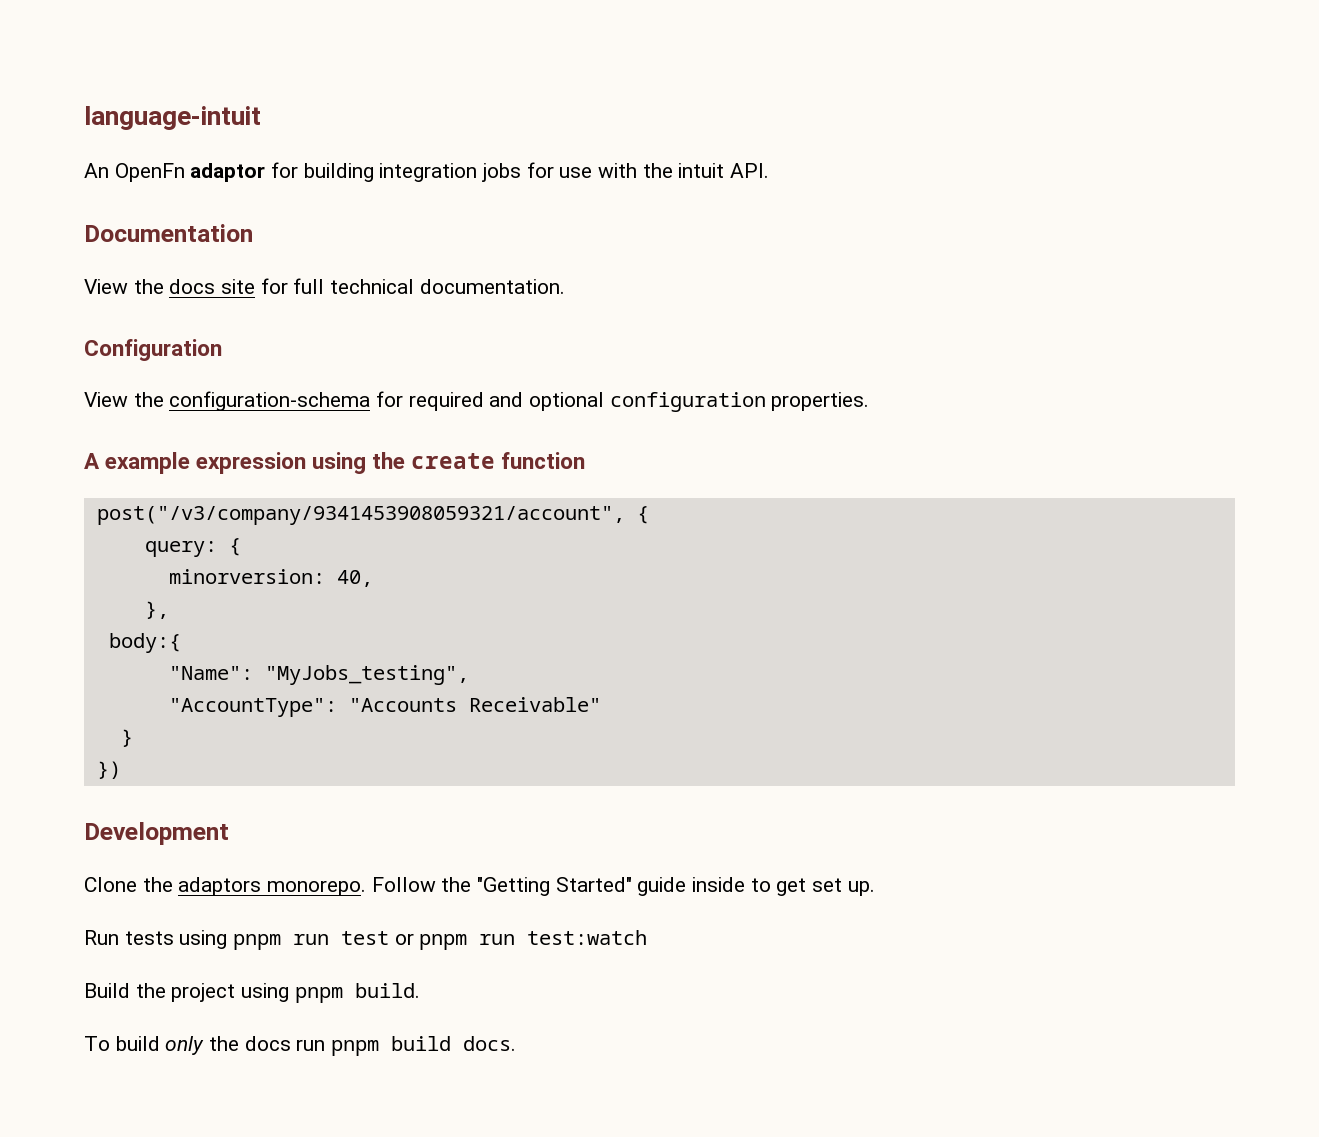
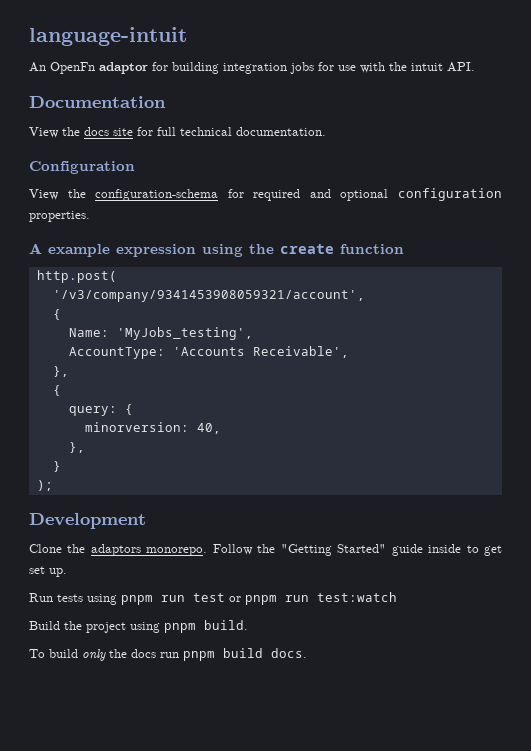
- post("/v3/company/9341453908059321/account", {
+ http.post(
+ '/v3/company/9341453908059321/account',
+ {
+ Name: 'MyJobs_testing',
+ AccountType: 'Accounts Receivable',
+ },
+ {
- body:{
- "Name": "MyJobs_testing",
- "AccountType": "Accounts Receivable"
- })
+ );

